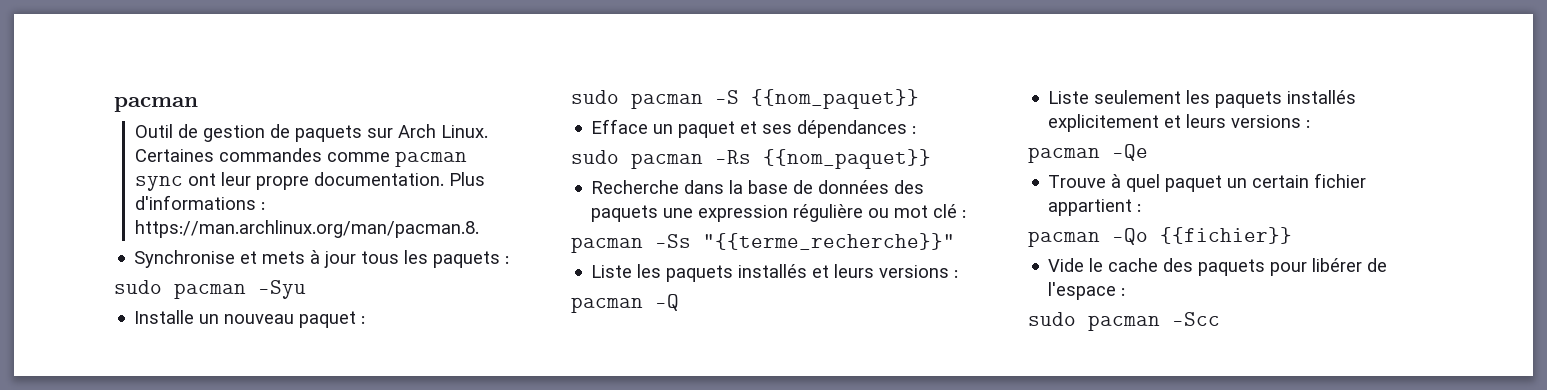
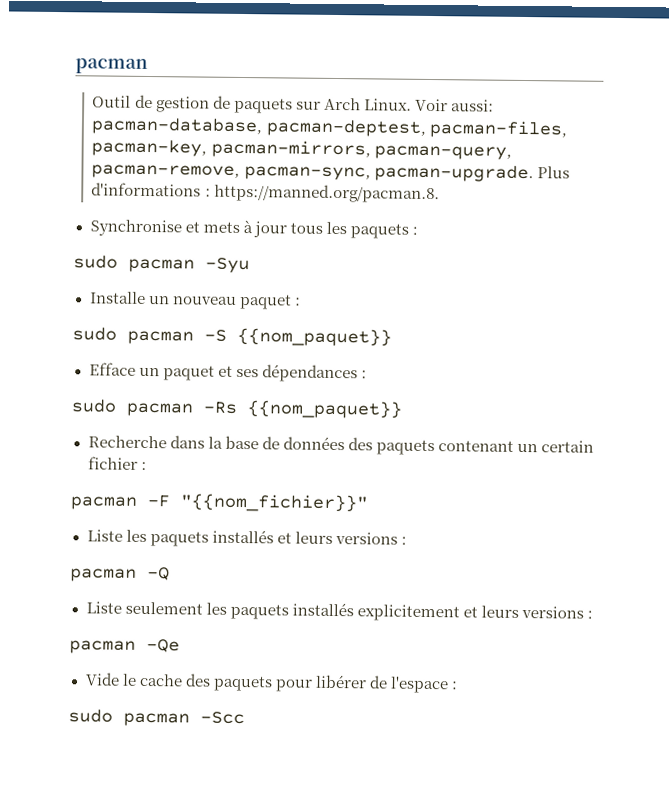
- Certaines commandes comme pacman sync ont leur propre documentation.
+ Voir aussi: pacman-database, pacman-deptest, pacman-files, pacman-key, pacman-mirrors, pacman-query, pacman-remove, pacman-sync, pacman-upgrade.
- Plus d'informations : https://man.archlinux.org/man/pacman.8.
+ Plus d'informations : https://manned.org/pacman.8.
- Recherche dans la base de données des paquets une expression régulière ou mot clé :
- pacman -Ss "{{terme_recherche}}"
+ Recherche dans la base de données des paquets contenant un certain fichier :
+ pacman -F "{{nom_fichier}}"
- Trouve à quel paquet un certain fichier appartient :
- pacman -Qo {{fichier}}

